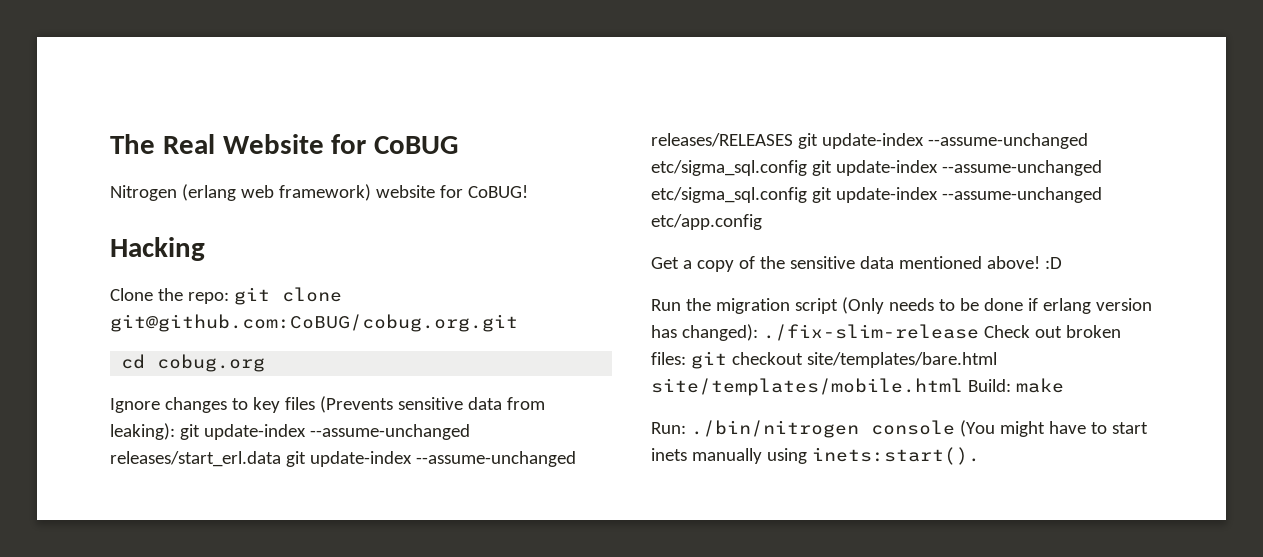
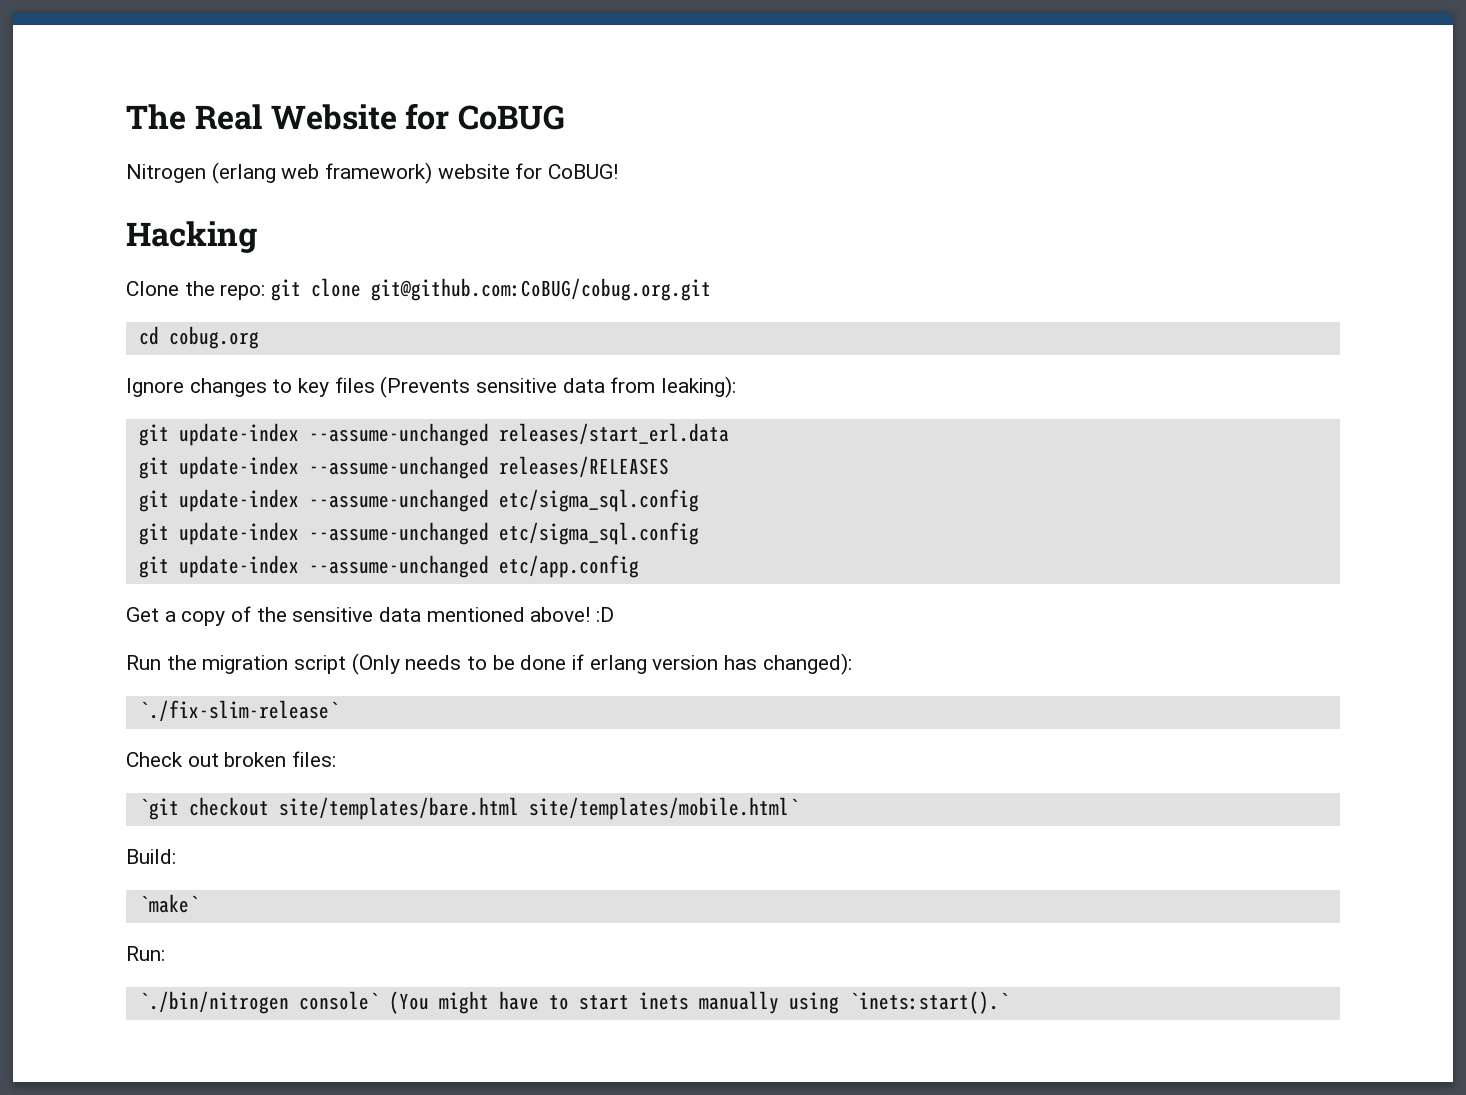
- Ignore changes to key files (Prevents sensitive data from leaking): git update-index --assume-unchanged releases/start_erl.data git update-index --assume-unchanged releases/RELEASES git update-index --assume-unchanged etc/sigma_sql.config git update-index --assume-unchanged etc/sigma_sql.config git update-index --assume-unchanged etc/app.config
+ Ignore changes to key files (Prevents sensitive data from leaking):
+ git update-index --assume-unchanged releases/start_erl.data
+ git update-index --assume-unchanged releases/RELEASES
+ git update-index --assume-unchanged etc/sigma_sql.config
+ git update-index --assume-unchanged etc/sigma_sql.config
+ git update-index --assume-unchanged etc/app.config
- Run the migration script (Only needs to be done if erlang version has changed): ./fix-slim-release Check out broken files: git checkout site/templates/bare.html site/templates/mobile.html Build: make
+ Run the migration script (Only needs to be done if erlang version has changed):
+ `./fix-slim-release`
+ Check out broken files:
+ `git checkout site/templates/bare.html site/templates/mobile.html`
+ Build:
+ `make`
- Run: ./bin/nitrogen console (You might have to start inets manually using inets:start().
+ Run:
+ `./bin/nitrogen console` (You might have to start inets manually using `inets:start().`

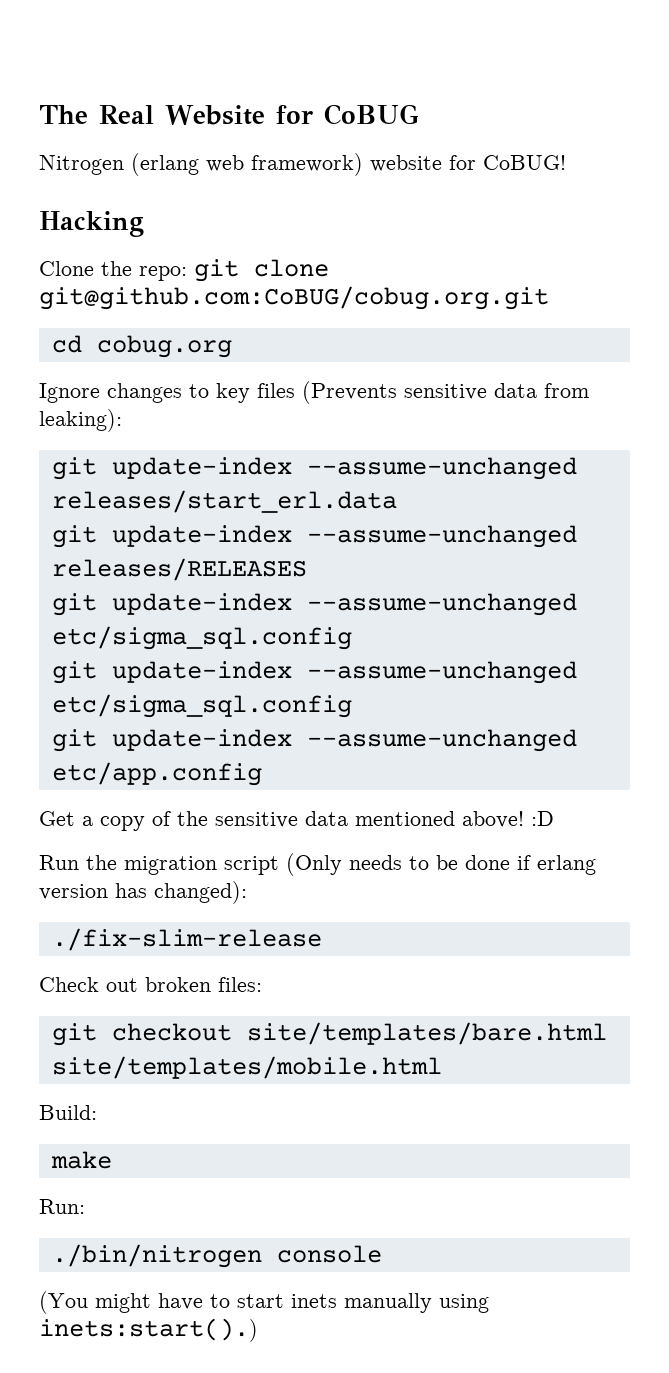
- `./fix-slim-release`
+ ./fix-slim-release
- `git checkout site/templates/bare.html site/templates/mobile.html`
+ git checkout site/templates/bare.html site/templates/mobile.html
- `make`
+ make
- `./bin/nitrogen console` (You might have to start inets manually using `inets:start().`
+ ./bin/nitrogen console
+ (You might have to start inets manually using inets:start().)

